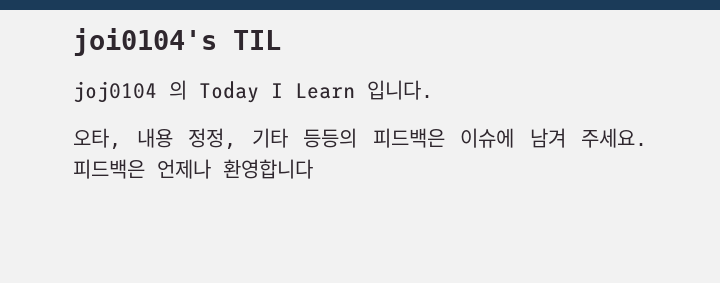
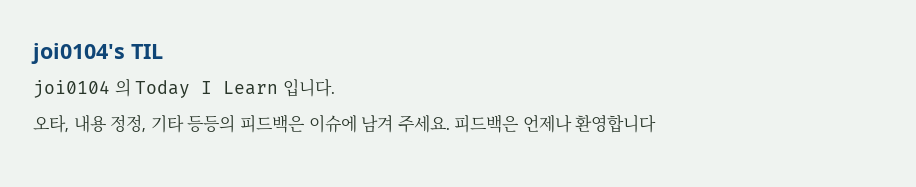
- joj0104 의 Today I Learn 입니다.
+ joi0104 의 Today I Learn 입니다.

